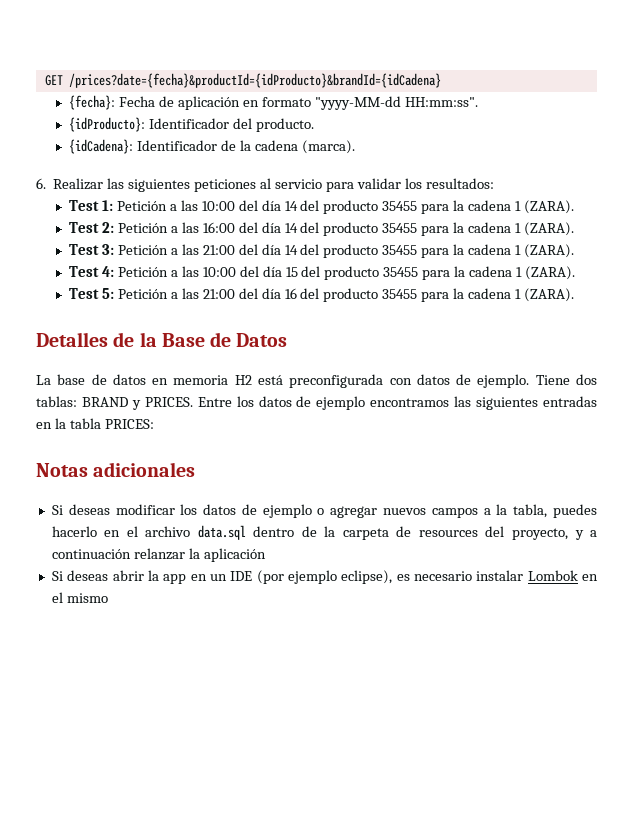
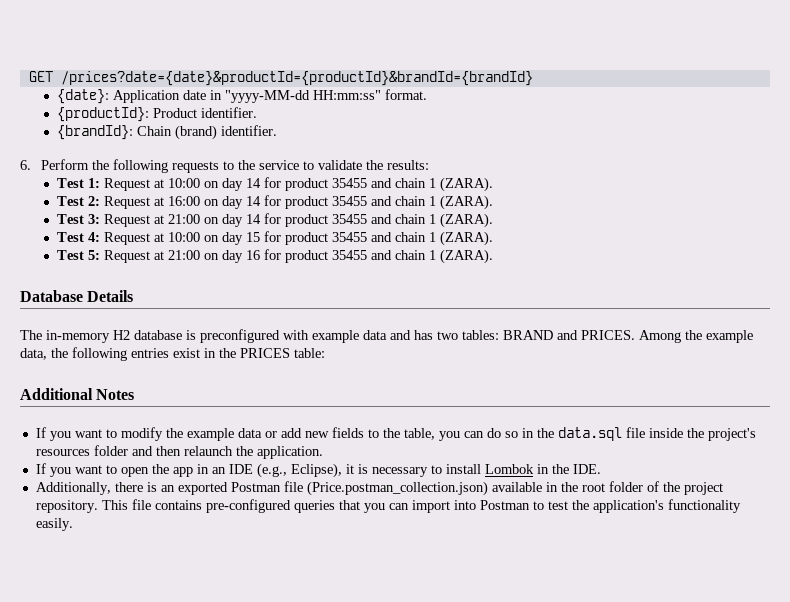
- GET /prices?date={fecha}&productId={idProducto}&brandId={idCadena}
- {fecha}: Fecha de aplicación en formato "yyyy-MM-dd HH:mm:ss".
- {idProducto}: Identificador del producto.
- {idCadena}: Identificador de la cadena (marca).
- 6. Realizar las siguientes peticiones al servicio para validar los resultados:
- Test 1: Petición a las 10:00 del día 14 del producto 35455 para la cadena 1 (ZARA).
- Test 2: Petición a las 16:00 del día 14 del producto 35455 para la cadena 1 (ZARA).
- Test 3: Petición a las 21:00 del día 14 del producto 35455 para la cadena 1 (ZARA).
- Test 4: Petición a las 10:00 del día 15 del producto 35455 para la cadena 1 (ZARA).
- Test 5: Petición a las 21:00 del día 16 del producto 35455 para la cadena 1 (ZARA).
- Detalles de la Base de Datos
- La base de datos en memoria H2 está preconfigurada con datos de ejemplo. Tiene dos tablas: BRAND y PRICES. Entre los datos de ejemplo encontramos las siguientes entradas en la tabla PRICES:
- Notas adicionales
- Si deseas modificar los datos de ejemplo o agregar nuevos campos a la tabla, puedes hacerlo en el archivo data.sql dentro de la carpeta de resources del proyecto, y a continuación relanzar la aplicación
- Si deseas abrir la app en un IDE (por ejemplo eclipse), es necesario instalar Lombok en el mismo
+ GET /prices?date={date}&productId={productId}&brandId={brandId}
+ {date}: Application date in "yyyy-MM-dd HH:mm:ss" format.
+ {productId}: Product identifier.
+ {brandId}: Chain (brand) identifier.
+ 6. Perform the following requests to the service to validate the results:
+ Test 1: Request at 10:00 on day 14 for product 35455 and chain 1 (ZARA).
+ Test 2: Request at 16:00 on day 14 for product 35455 and chain 1 (ZARA).
+ Test 3: Request at 21:00 on day 14 for product 35455 and chain 1 (ZARA).
+ Test 4: Request at 10:00 on day 15 for product 35455 and chain 1 (ZARA).
+ Test 5: Request at 21:00 on day 16 for product 35455 and chain 1 (ZARA).
+ Database Details
+ The in-memory H2 database is preconfigured with example data and has two tables: BRAND and PRICES. Among the example data, the following entries exist in the PRICES table:
+ Additional Notes
+ If you want to modify the example data or add new fields to the table, you can do so in the data.sql file inside the project's resources folder and then relaunch the application.
+ If you want to open the app in an IDE (e.g., Eclipse), it is necessary to install Lombok in the IDE.
+ Additionally, there is an exported Postman file (Price.postman_collection.json) available in the root folder of the project repository. This file contains pre-configured queries that you can import into Postman to test the application's functionality easily.

